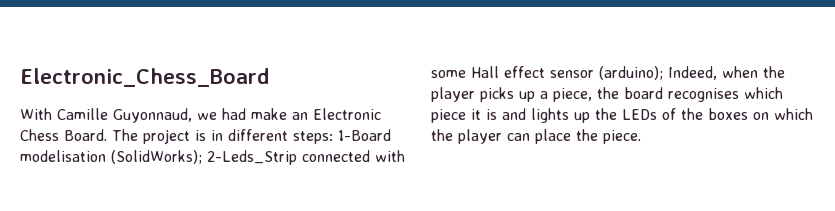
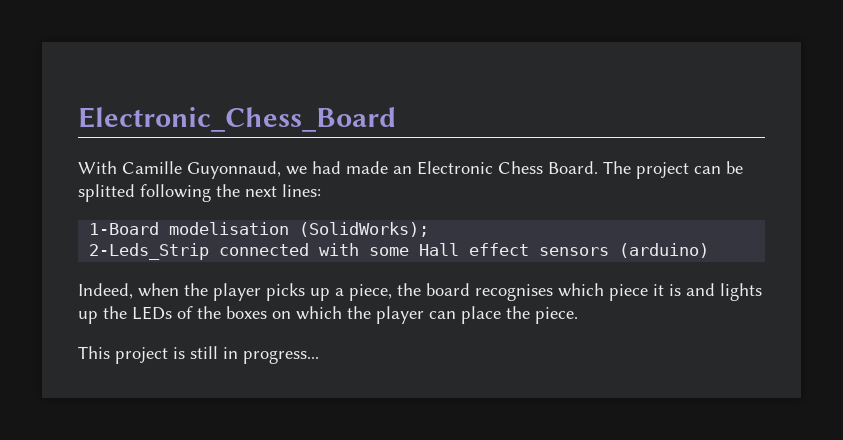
- With Camille Guyonnaud, we had make an Electronic Chess Board.
+ With Camille Guyonnaud, we had made an Electronic Chess Board.
- The project is in different steps: 1-Board modelisation (SolidWorks); 2-Leds_Strip connected with some Hall effect sensor (arduino); Indeed, when the player picks up a piece, the board recognises which piece it is and lights up the LEDs of the boxes on which the player can place the piece.
+ The project can be splitted following the next lines:
+ 1-Board modelisation (SolidWorks);
+ 2-Leds_Strip connected with some Hall effect sensors (arduino)
+ Indeed, when the player picks up a piece, the board recognises which piece it is and lights up the LEDs of the boxes on which the player can place the piece.
+ This project is still in progress...

